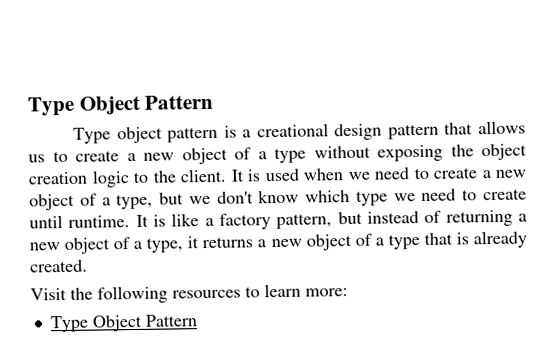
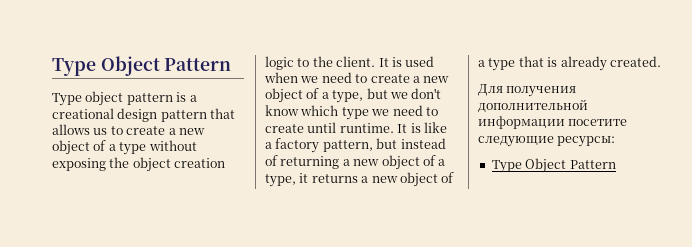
- Visit the following resources to learn more:
+ Для получения дополнительной информации посетите следующие ресурсы:

